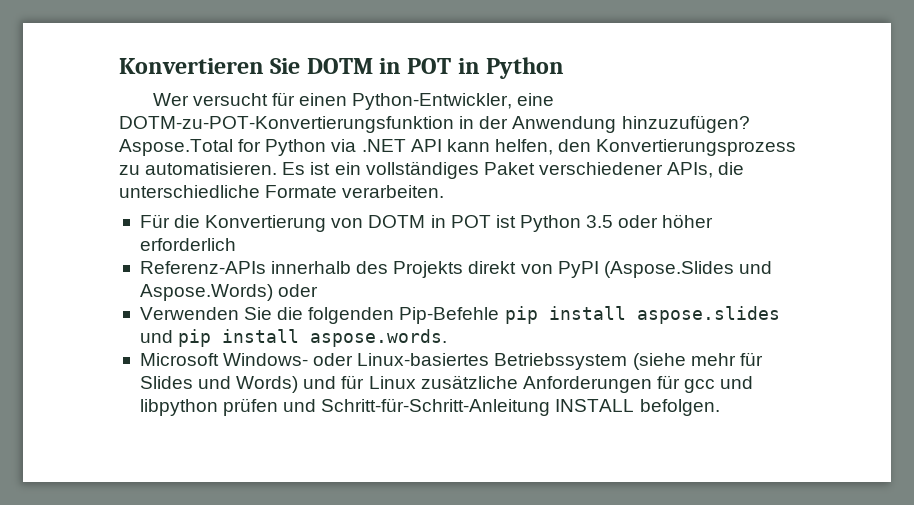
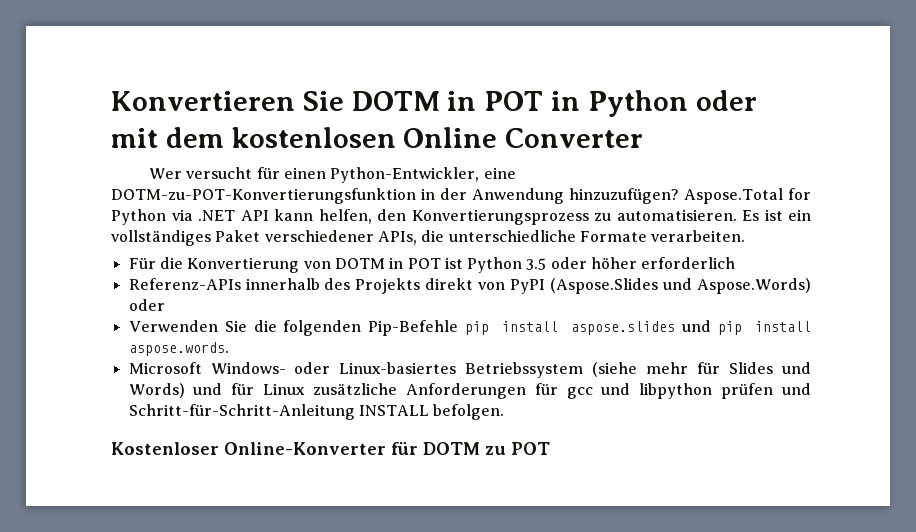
- Konvertieren Sie DOTM in POT in Python
+ Konvertieren Sie DOTM in POT in Python oder mit dem kostenlosen Online Converter
+ Kostenloser Online-Konverter für DOTM zu POT

